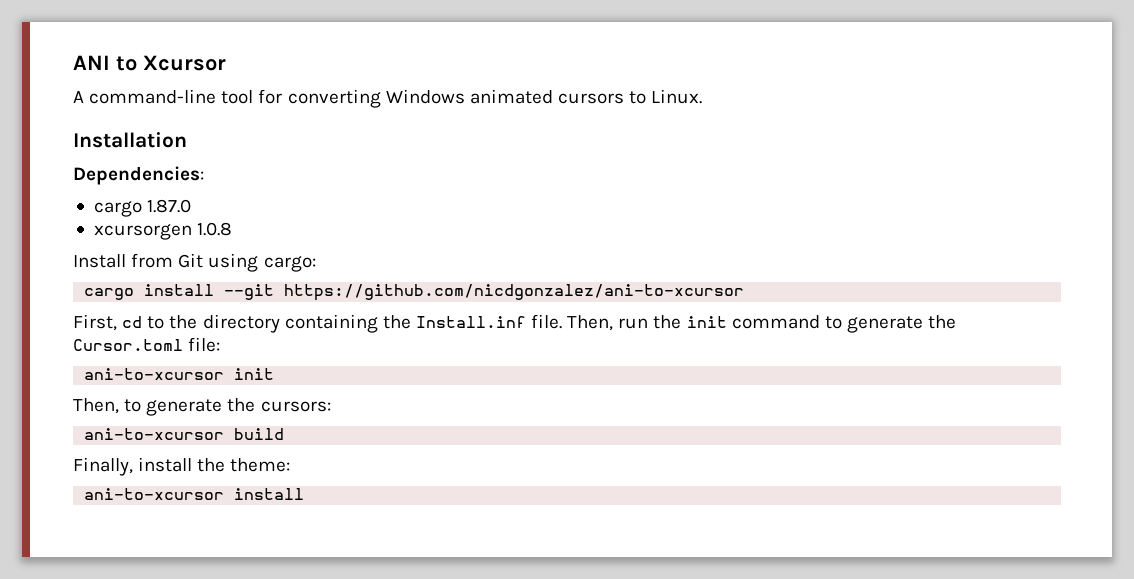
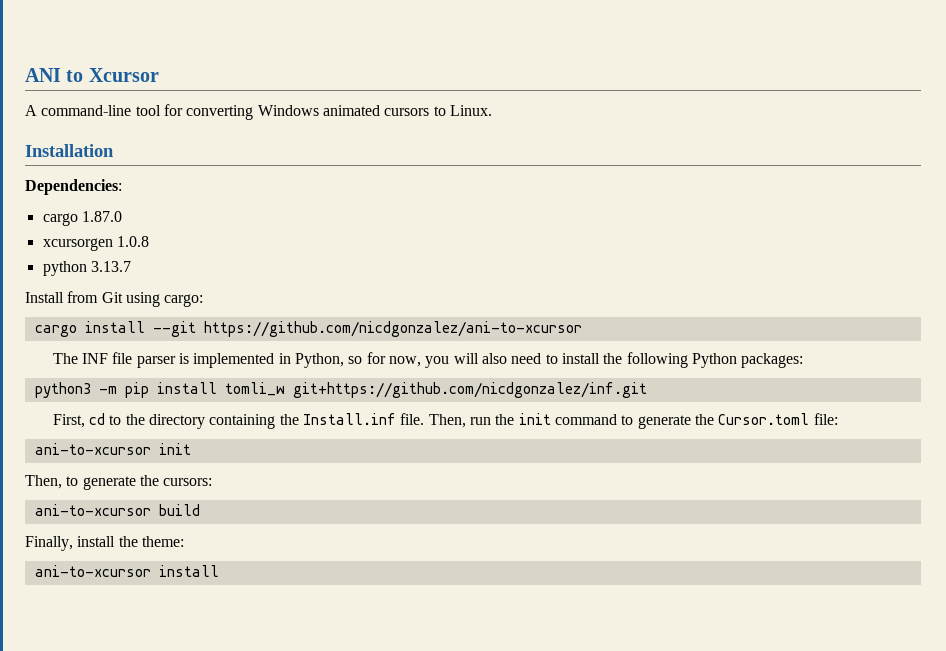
+ python 3.13.7
+ The INF file parser is implemented in Python, so for now, you will also need to install the following Python packages:
+ python3 -m pip install tomli_w git+https://github.com/nicdgonzalez/inf.git

